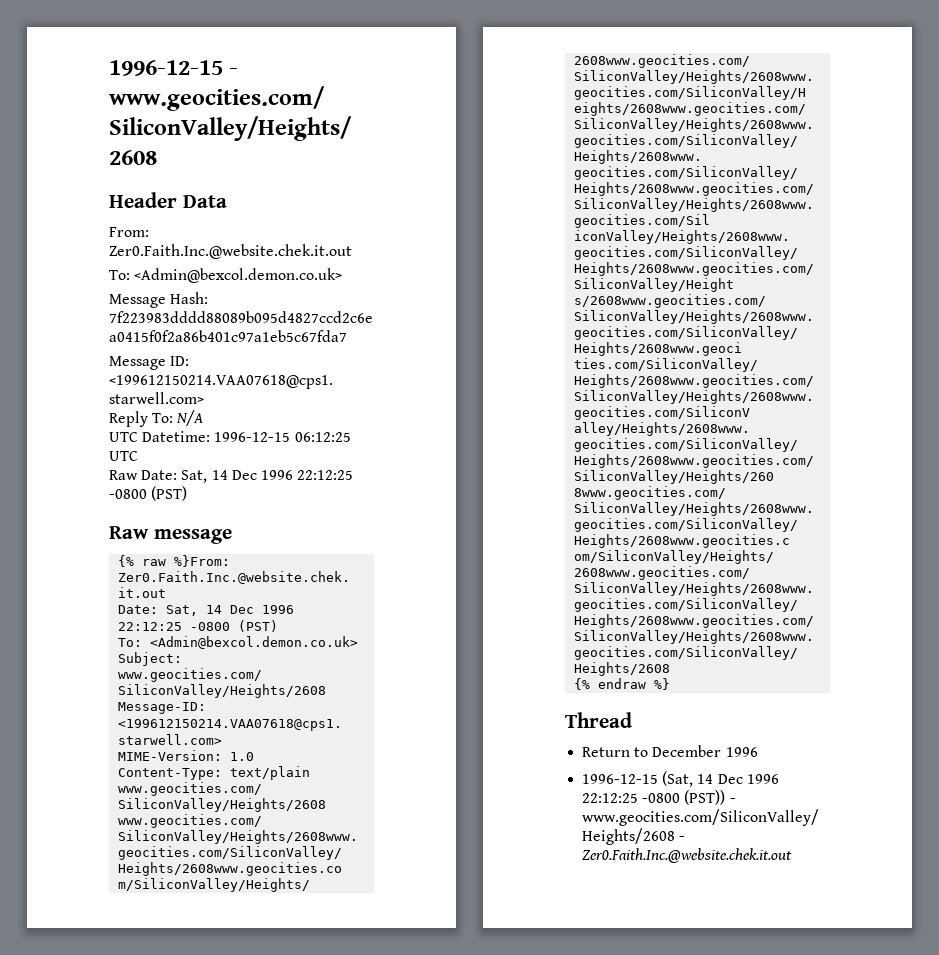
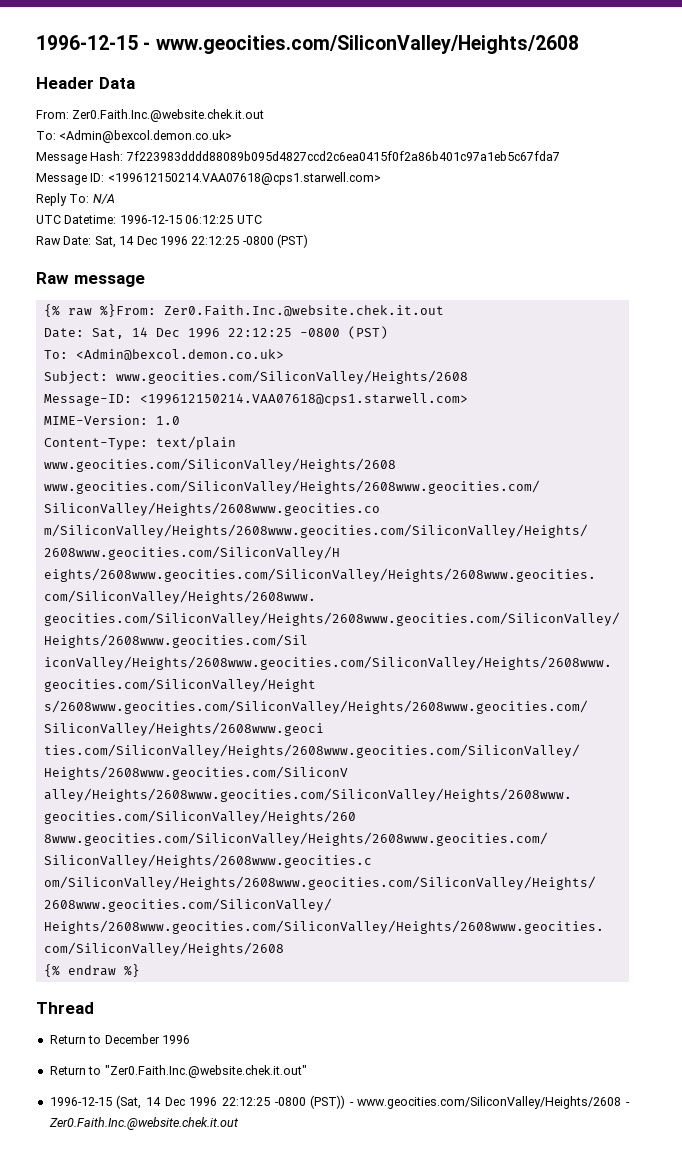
+ Return to "Zer0.Faith.Inc.@website.chek.it.out"

